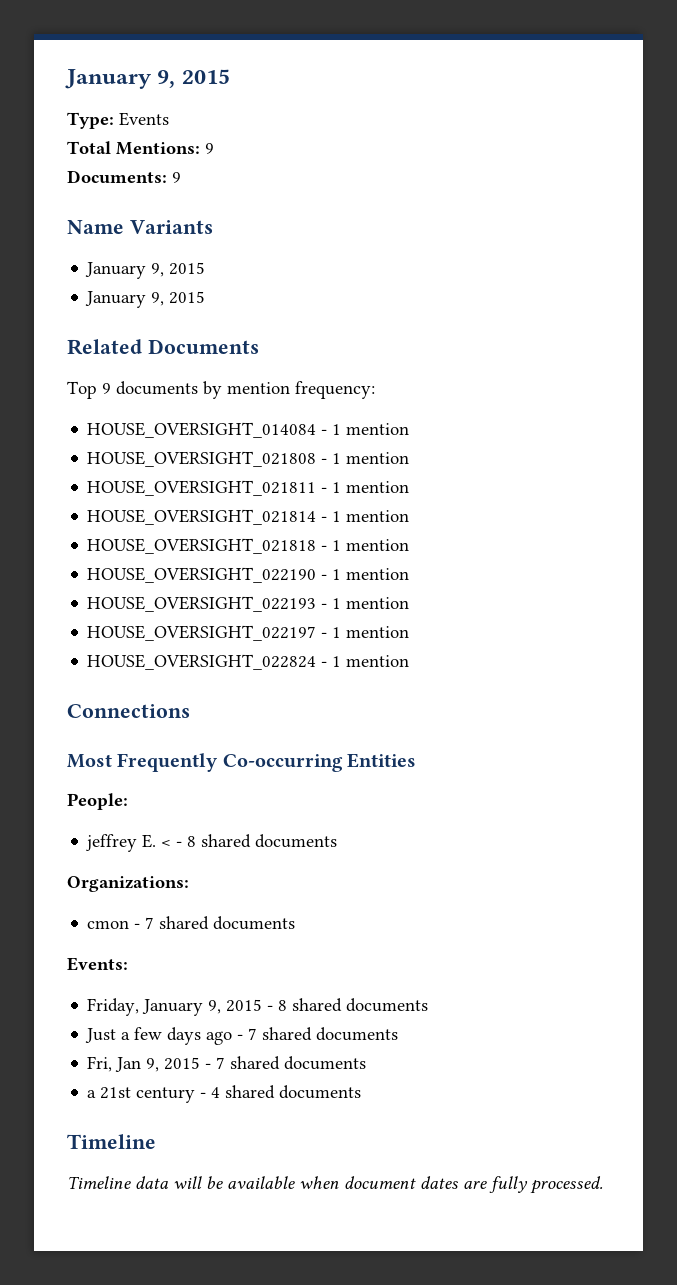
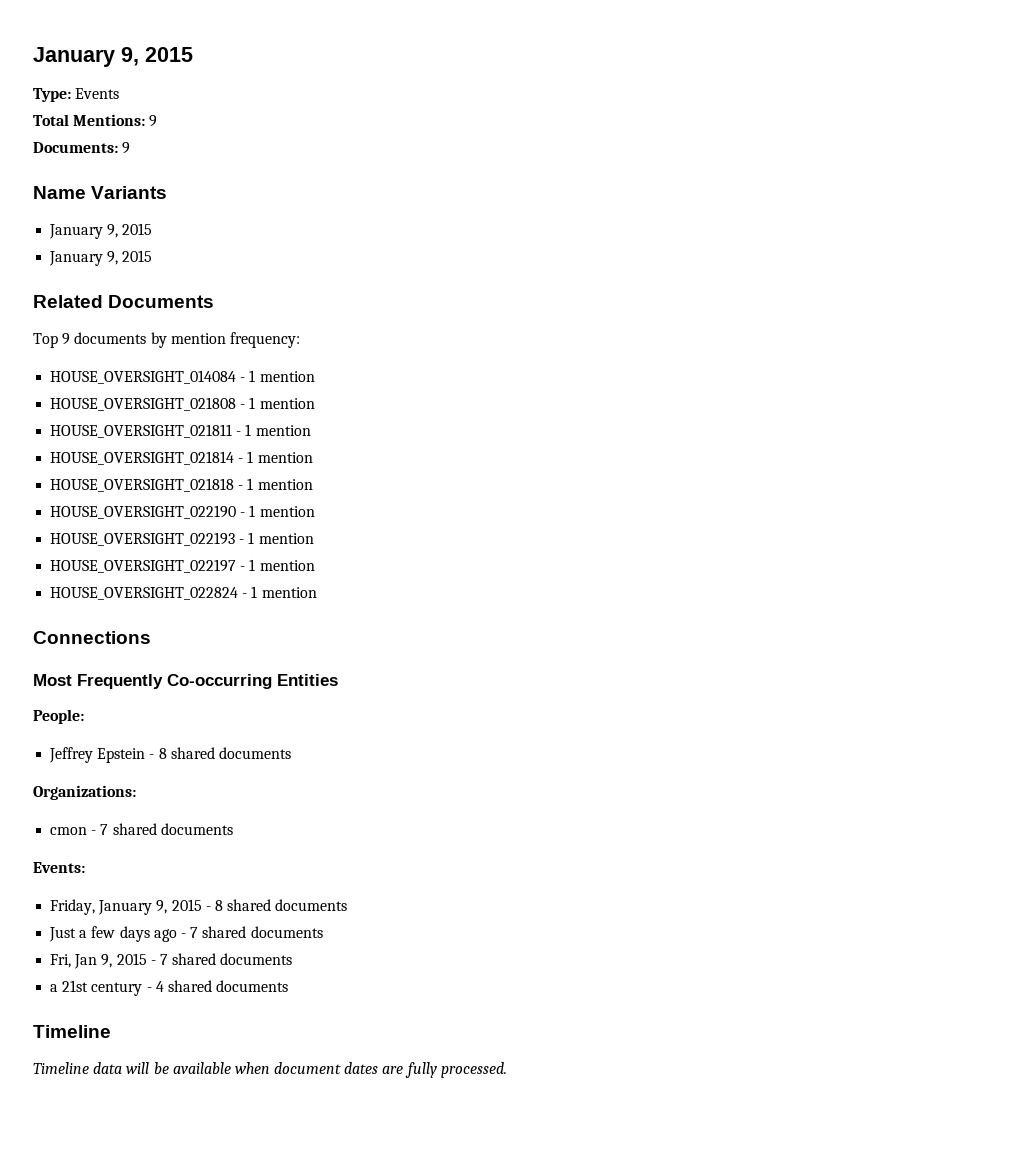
- jeffrey E. < - 8 shared documents
+ Jeffrey Epstein - 8 shared documents

